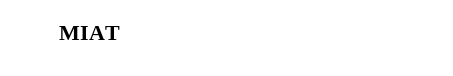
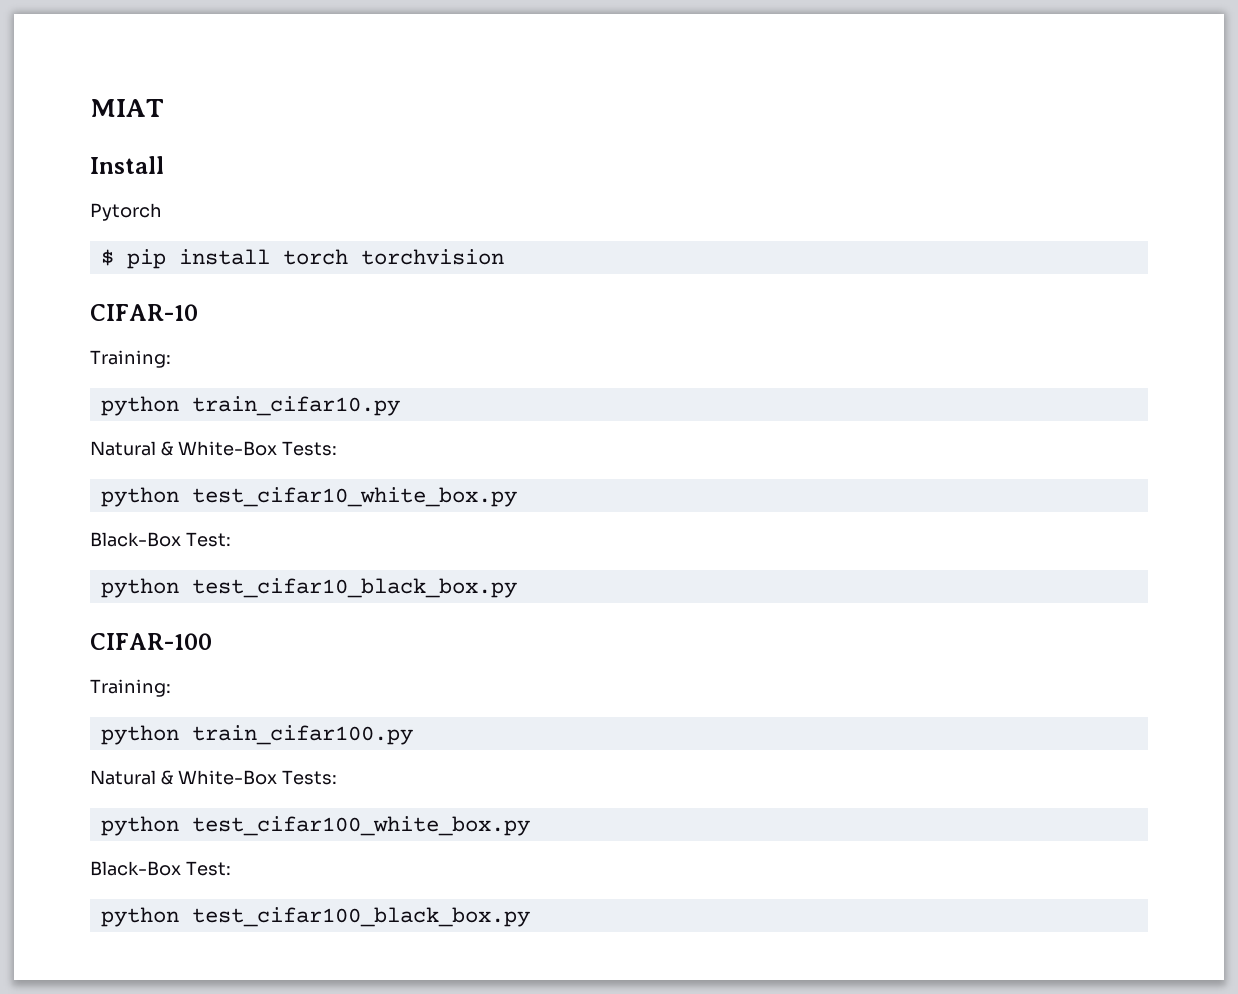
+ Install
+ Pytorch
+ $ pip install torch torchvision
+ CIFAR-10
+ Training:
+ python train_cifar10.py
+ Natural & White-Box Tests:
+ python test_cifar10_white_box.py
+ Black-Box Test:
+ python test_cifar10_black_box.py
+ CIFAR-100
+ Training:
+ python train_cifar100.py
+ Natural & White-Box Tests:
+ python test_cifar100_white_box.py
+ Black-Box Test:
+ python test_cifar100_black_box.py

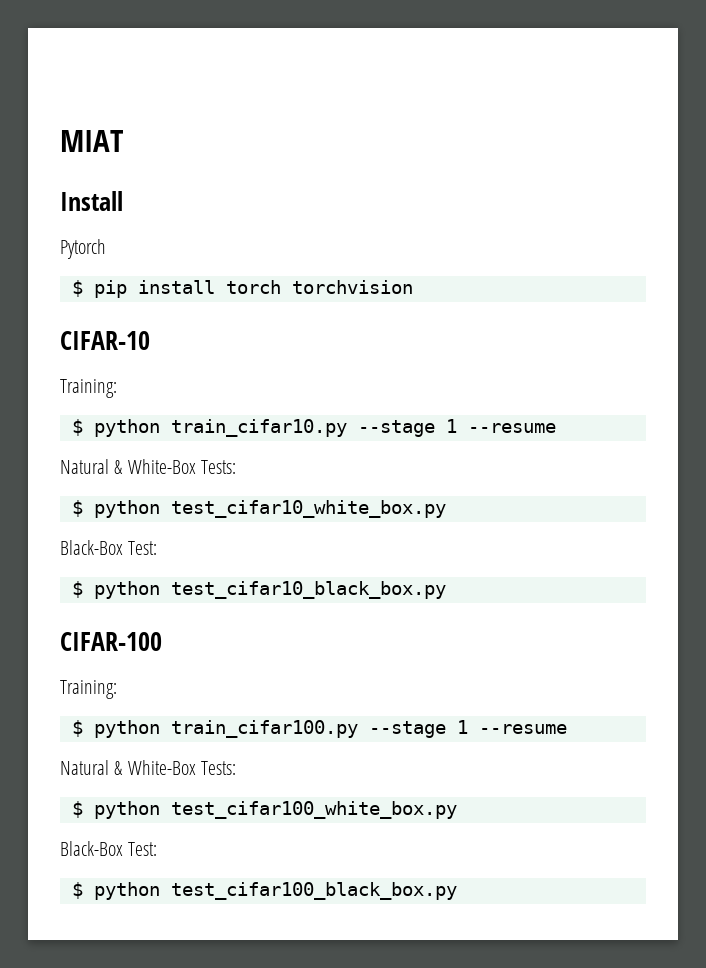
- python train_cifar10.py
+ $ python train_cifar10.py --stage 1 --resume
  Natural & White-Box Tests:
- python test_cifar10_white_box.py
+ $ python test_cifar10_white_box.py
- python test_cifar10_black_box.py
+ $ python test_cifar10_black_box.py
- python train_cifar100.py
+ $ python train_cifar100.py --stage 1 --resume
  Natural & White-Box Tests:
- python test_cifar100_white_box.py
+ $ python test_cifar100_white_box.py
- python test_cifar100_black_box.py
+ $ python test_cifar100_black_box.py

